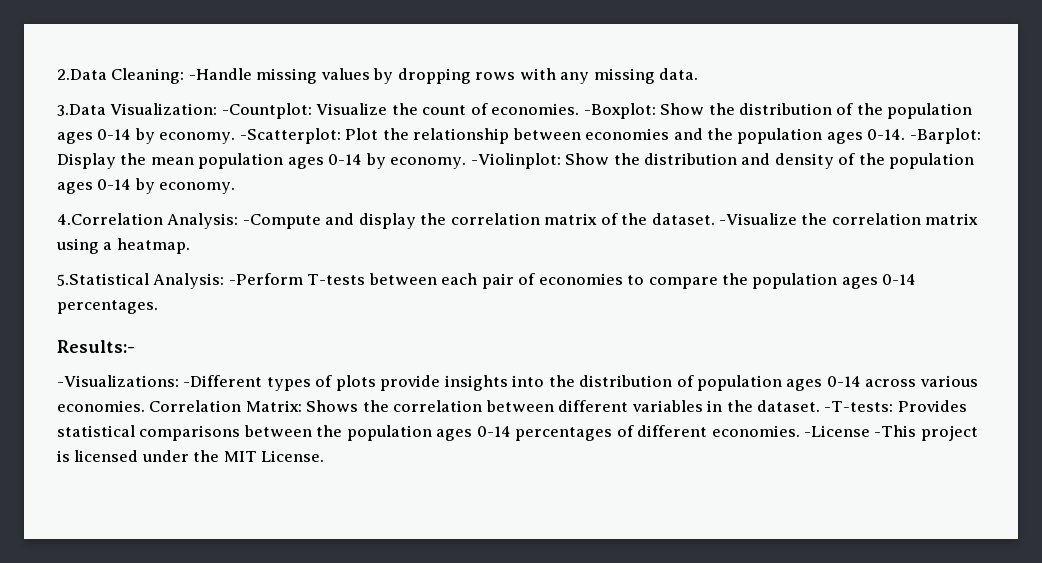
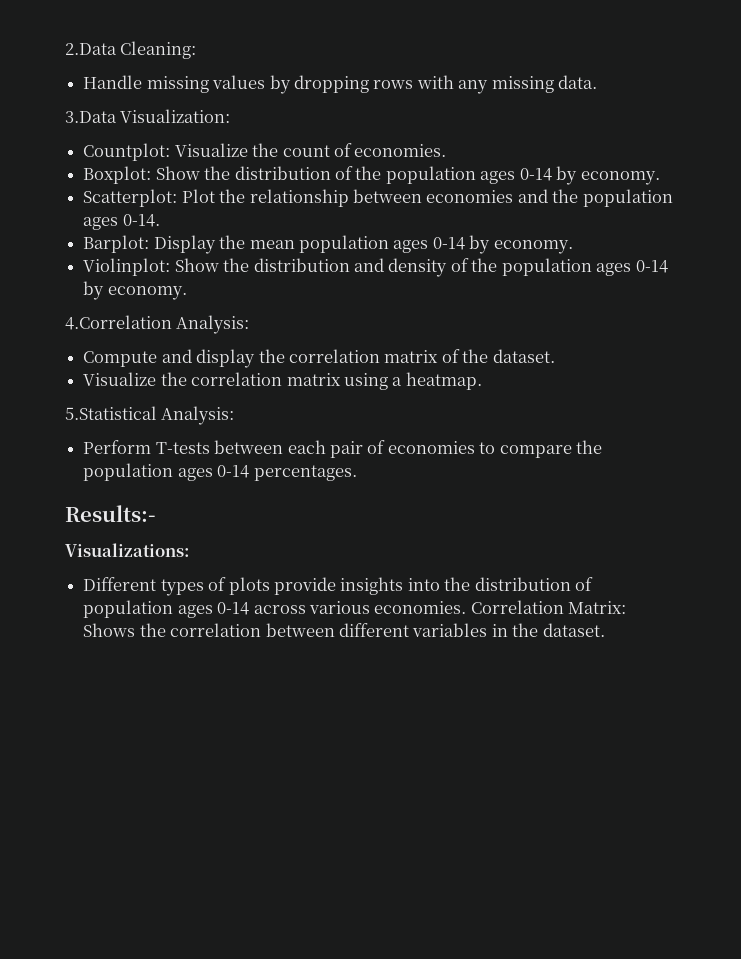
- 2.Data Cleaning: -Handle missing values by dropping rows with any missing data.
+ 2.Data Cleaning:
+ Handle missing values by dropping rows with any missing data.
- 3.Data Visualization: -Countplot: Visualize the count of economies. -Boxplot: Show the distribution of the population ages 0-14 by economy. -Scatterplot: Plot the relationship between economies and the population ages 0-14. -Barplot: Display the mean population ages 0-14 by economy. -Violinplot: Show the distribution and density of the population ages 0-14 by economy.
+ 3.Data Visualization:
+ Countplot: Visualize the count of economies.
+ Boxplot: Show the distribution of the population ages 0-14 by economy.
+ Scatterplot: Plot the relationship between economies and the population ages 0-14.
+ Barplot: Display the mean population ages 0-14 by economy.
+ Violinplot: Show the distribution and density of the population ages 0-14 by economy.
- 4.Correlation Analysis: -Compute and display the correlation matrix of the dataset. -Visualize the correlation matrix using a heatmap.
+ 4.Correlation Analysis:
+ Compute and display the correlation matrix of the dataset.
+ Visualize the correlation matrix using a heatmap.
- 5.Statistical Analysis: -Perform T-tests between each pair of economies to compare the population ages 0-14 percentages.
+ 5.Statistical Analysis:
+ Perform T-tests between each pair of economies to compare the population ages 0-14 percentages.
- -Visualizations: -Different types of plots provide insights into the distribution of population ages 0-14 across various economies.
+ Visualizations:
+ Different types of plots provide insights into the distribution of population ages 0-14 across various economies.
- -T-tests: Provides statistical comparisons between the population ages 0-14 percentages of different economies. -License -This project is licensed under the MIT License.

